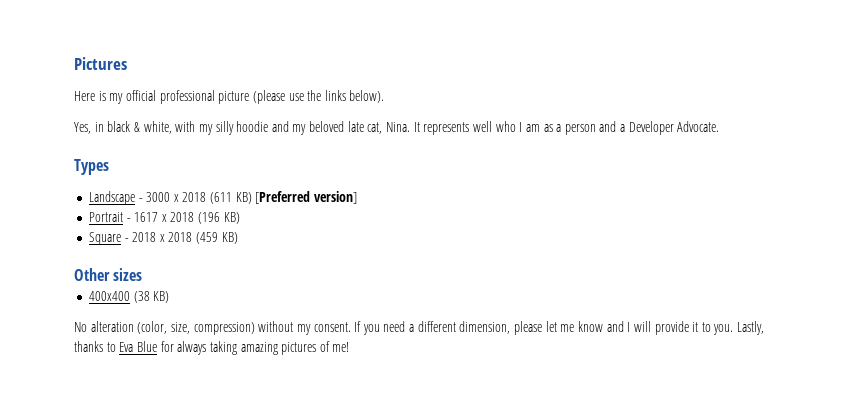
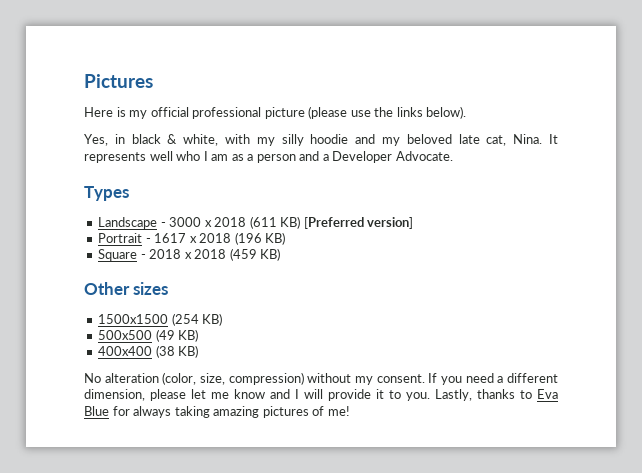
+ 1500x1500 (254 KB)
+ 500x500 (49 KB)

